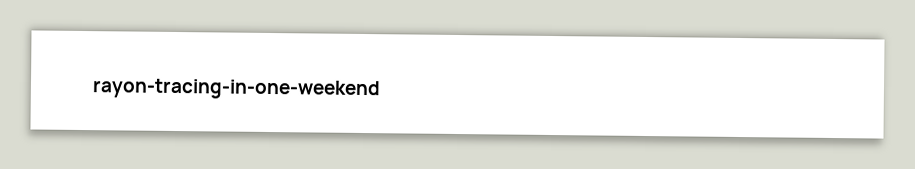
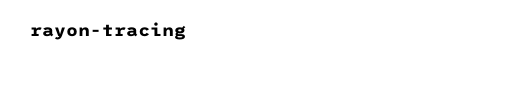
- rayon-tracing-in-one-weekend
+ rayon-tracing

